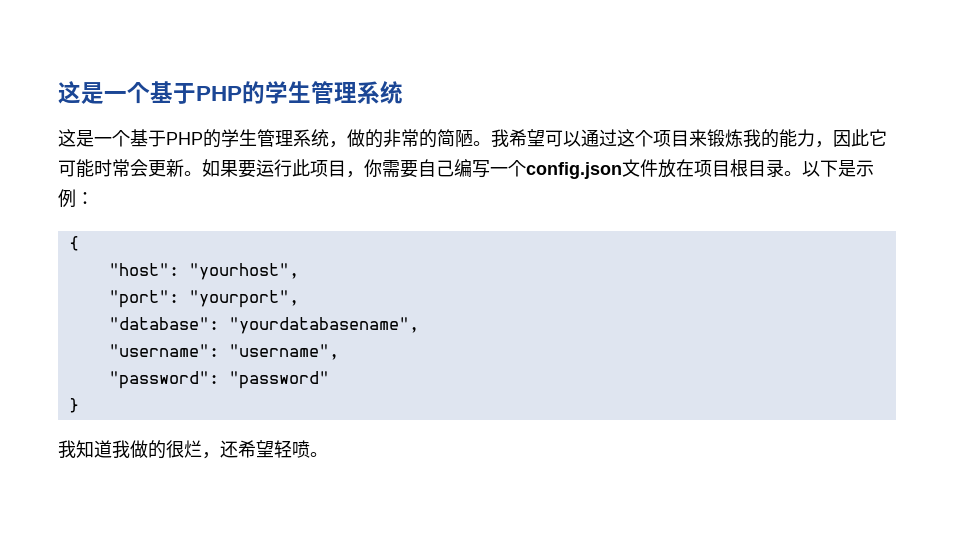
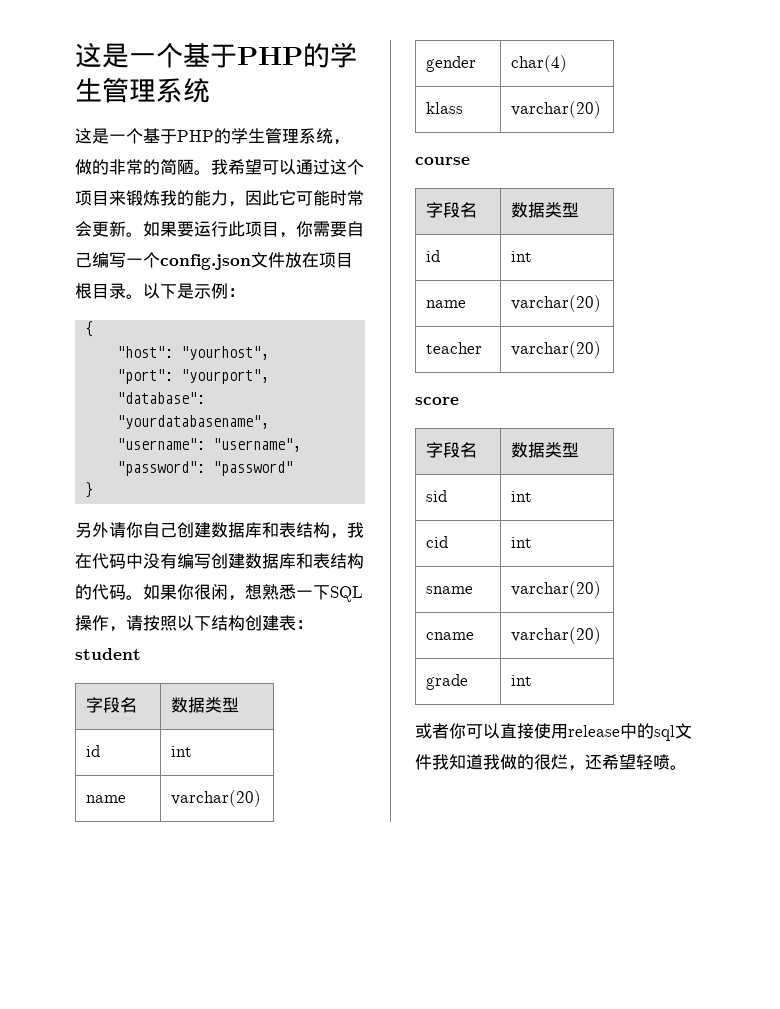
- 我知道我做的很烂，还希望轻喷。
+ 另外请你自己创建数据库和表结构，我在代码中没有编写创建数据库和表结构的代码。如果你很闲，想熟悉一下SQL操作，请按照以下结构创建表：student
+ 字段名 | 数据类型
+ id | int
+ name | varchar(20)
+ gender | char(4)
+ klass | varchar(20)
+ course
+ 字段名 | 数据类型
+ id | int
+ name | varchar(20)
+ teacher | varchar(20)
+ score
+ 字段名 | 数据类型
+ sid | int
+ cid | int
+ sname | varchar(20)
+ cname | varchar(20)
+ grade | int
+ 或者你可以直接使用release中的sql文件我知道我做的很烂，还希望轻喷。

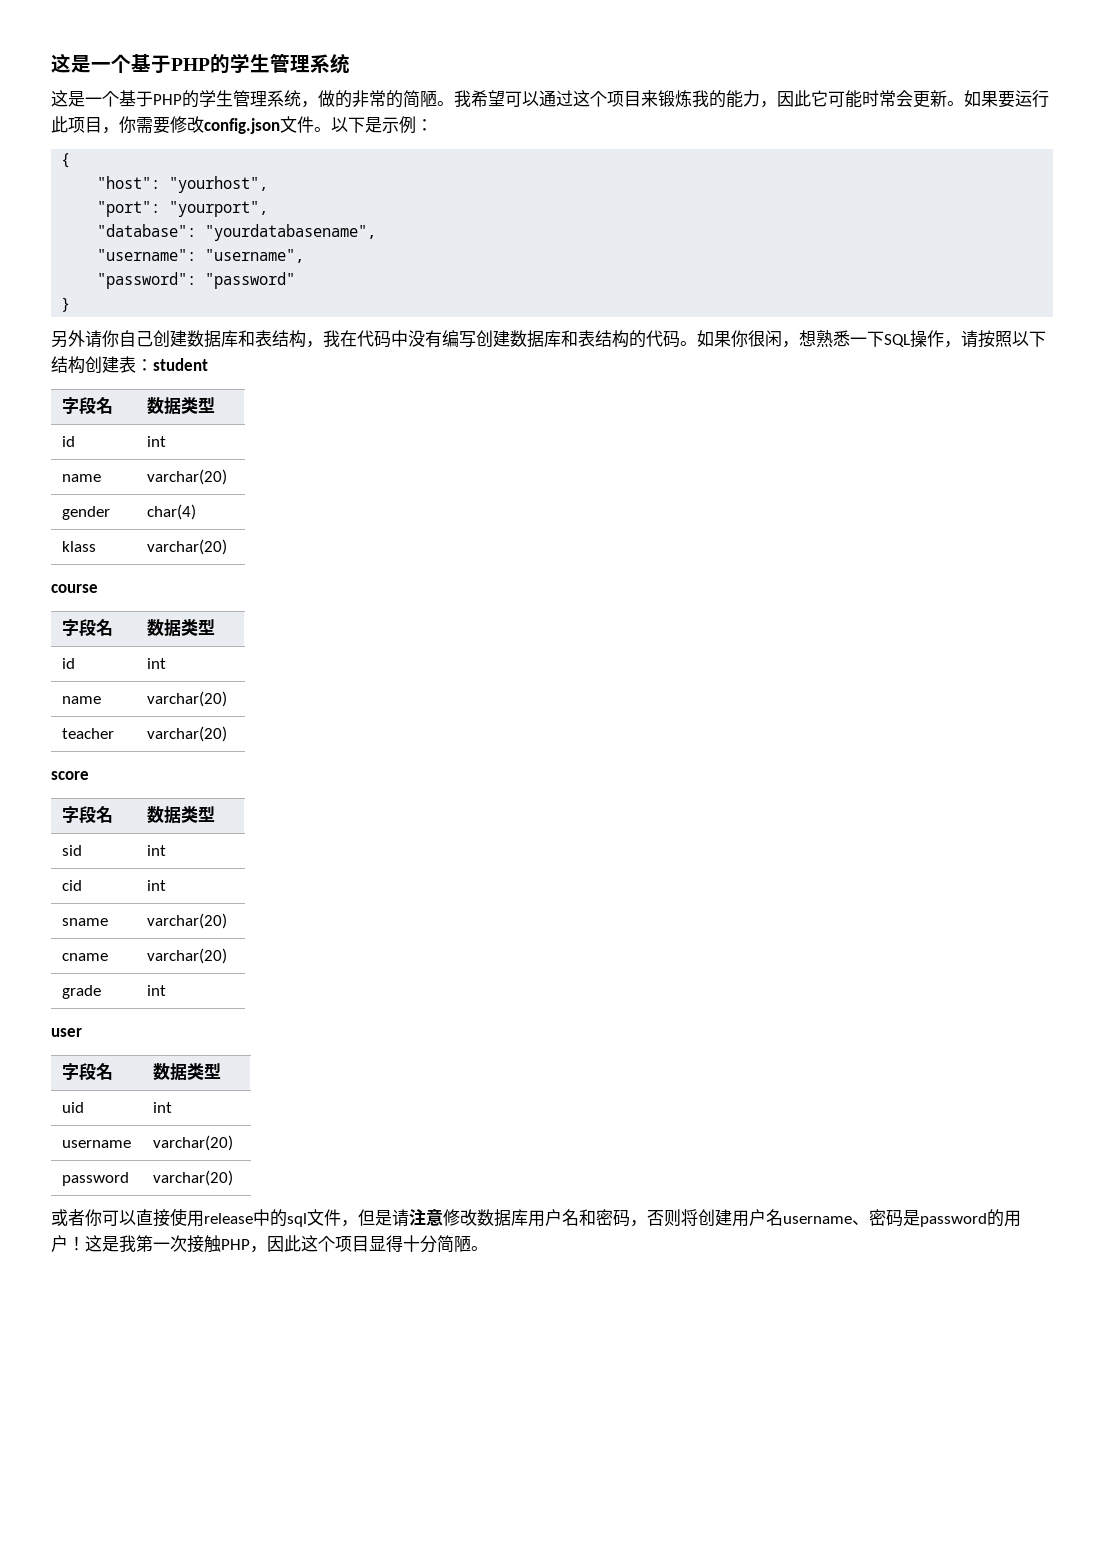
- 如果要运行此项目，你需要自己编写一个config.json文件放在项目根目录。
+ 如果要运行此项目，你需要修改config.json文件。
+ user
+ 字段名 | 数据类型
+ uid | int
+ username | varchar(20)
+ password | varchar(20)
- 或者你可以直接使用release中的sql文件我知道我做的很烂，还希望轻喷。
+ 或者你可以直接使用release中的sql文件，但是请注意修改数据库用户名和密码，否则将创建用户名username、密码是password的用户！这是我第一次接触PHP，因此这个项目显得十分简陋。

